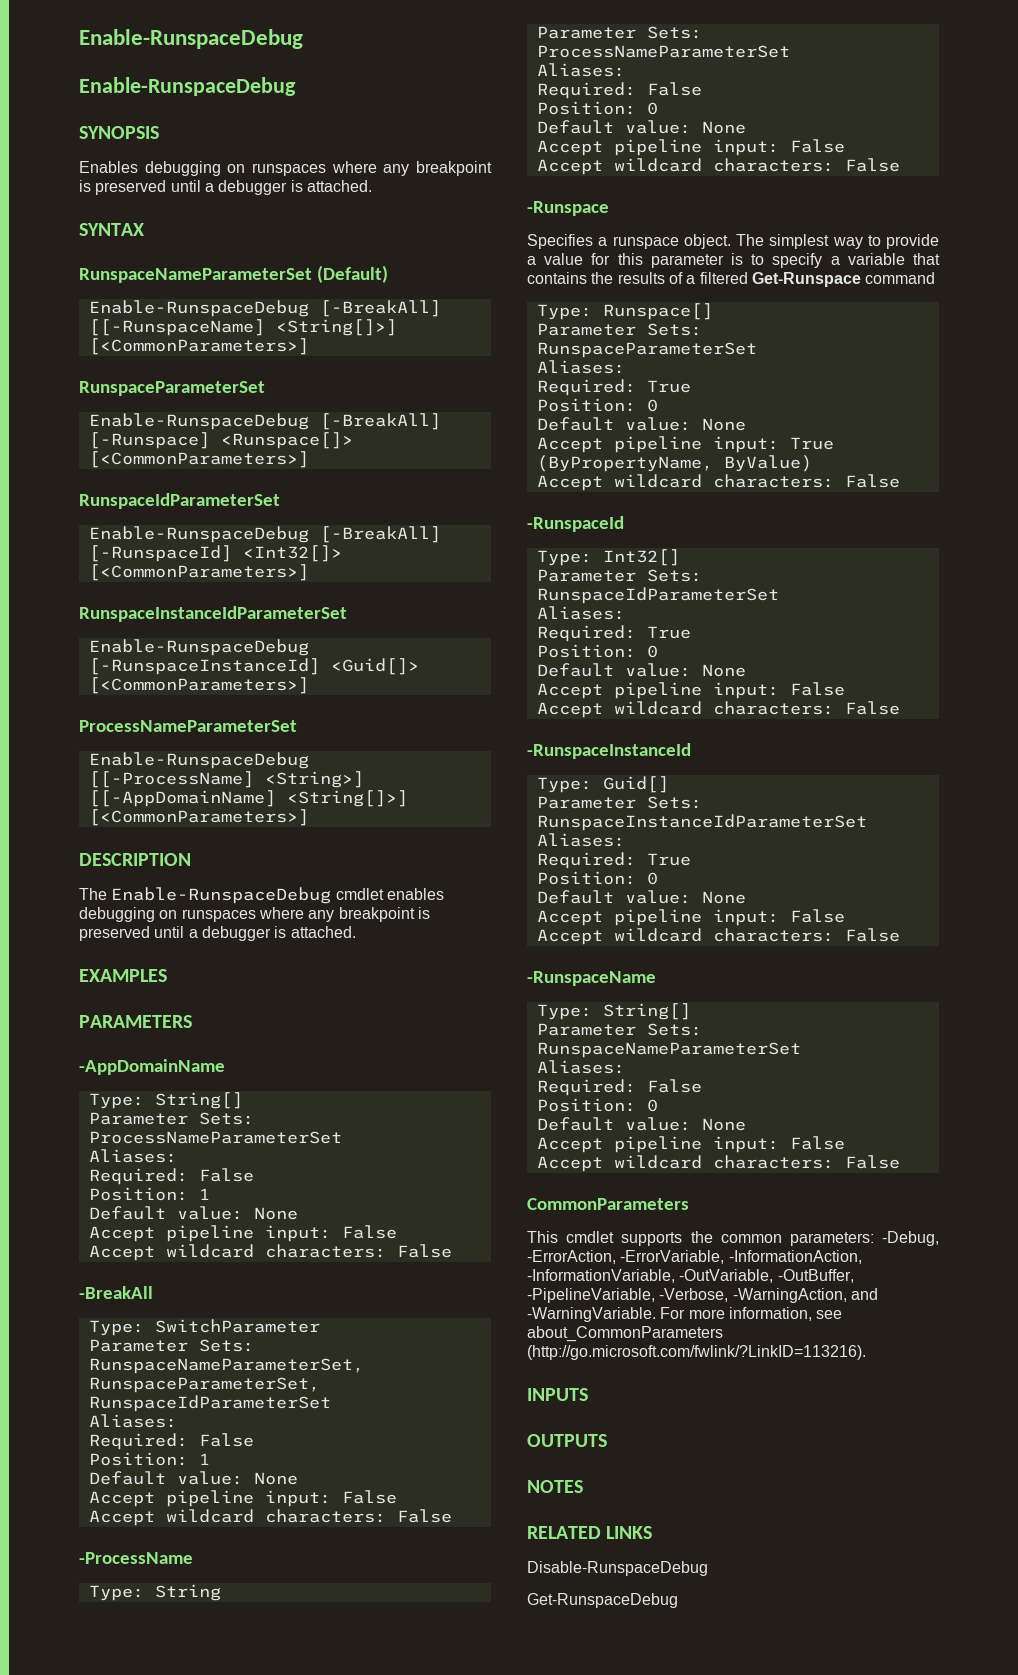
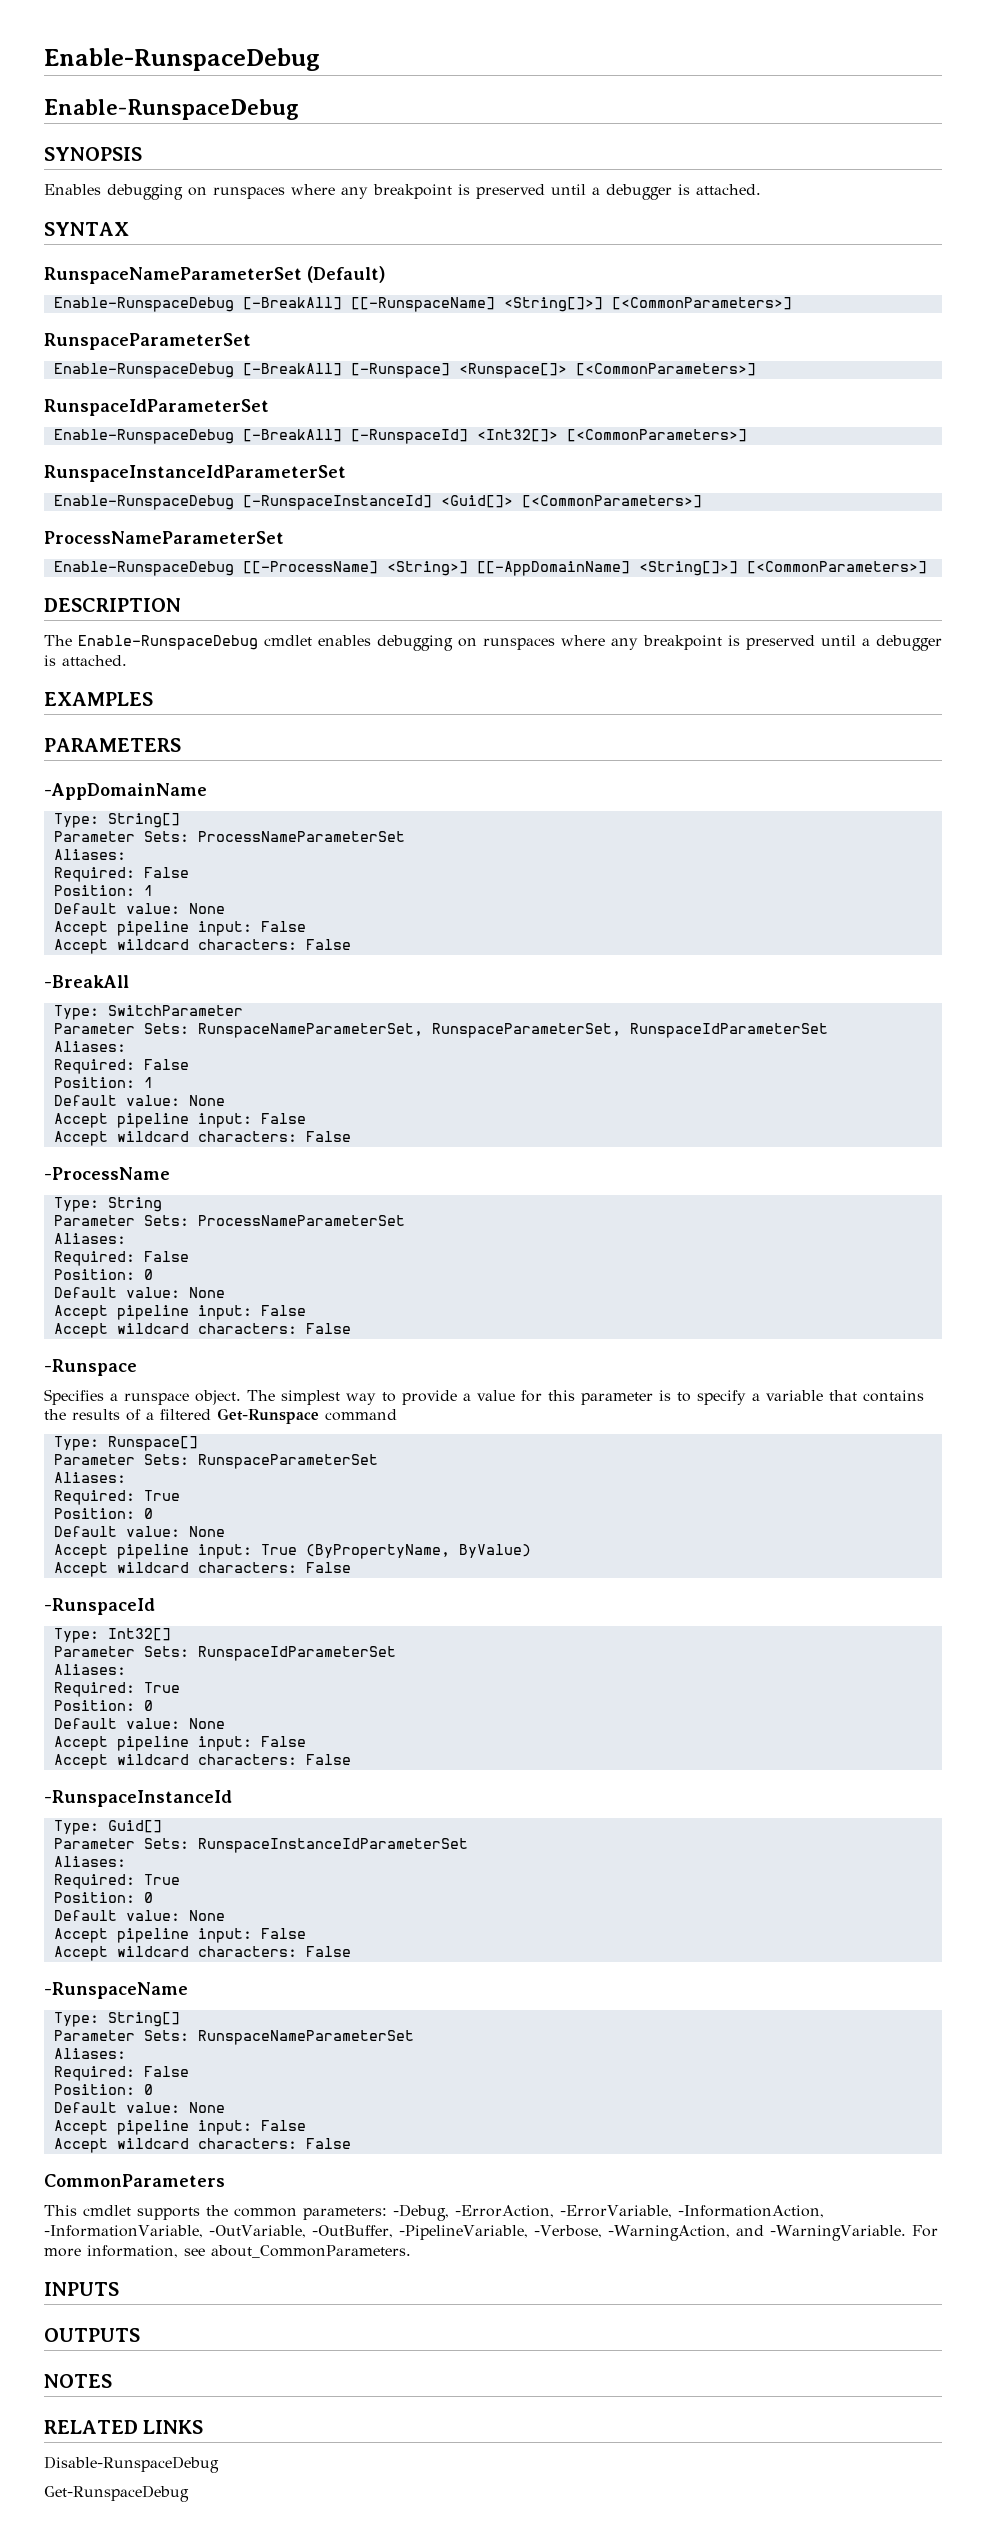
- For more information, see about_CommonParameters (http://go.microsoft.com/fwlink/?LinkID=113216).
+ For more information, see about_CommonParameters.

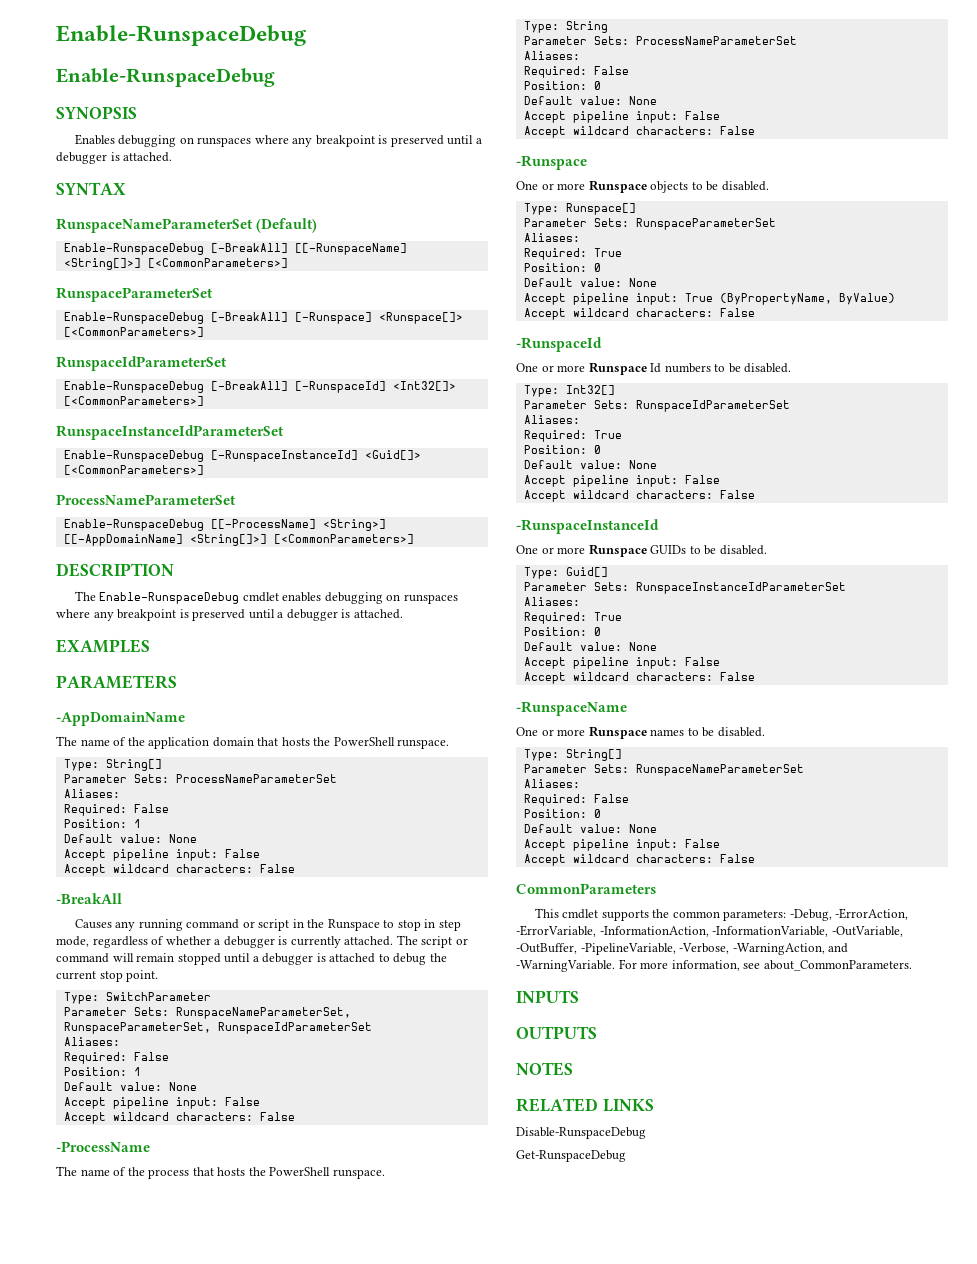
+ The name of the application domain that hosts the PowerShell runspace.
+ Causes any running command or script in the Runspace to stop in step mode, regardless of whether a debugger is currently attached. The script or command will remain stopped until a debugger is attached to debug the current stop point.
+ The name of the process that hosts the PowerShell runspace.
- Specifies a runspace object. The simplest way to provide a value for this parameter is to specify a variable that contains the results of a filtered Get-Runspace command
+ One or more Runspace objects to be disabled.
+ One or more Runspace Id numbers to be disabled.
+ One or more Runspace GUIDs to be disabled.
+ One or more Runspace names to be disabled.

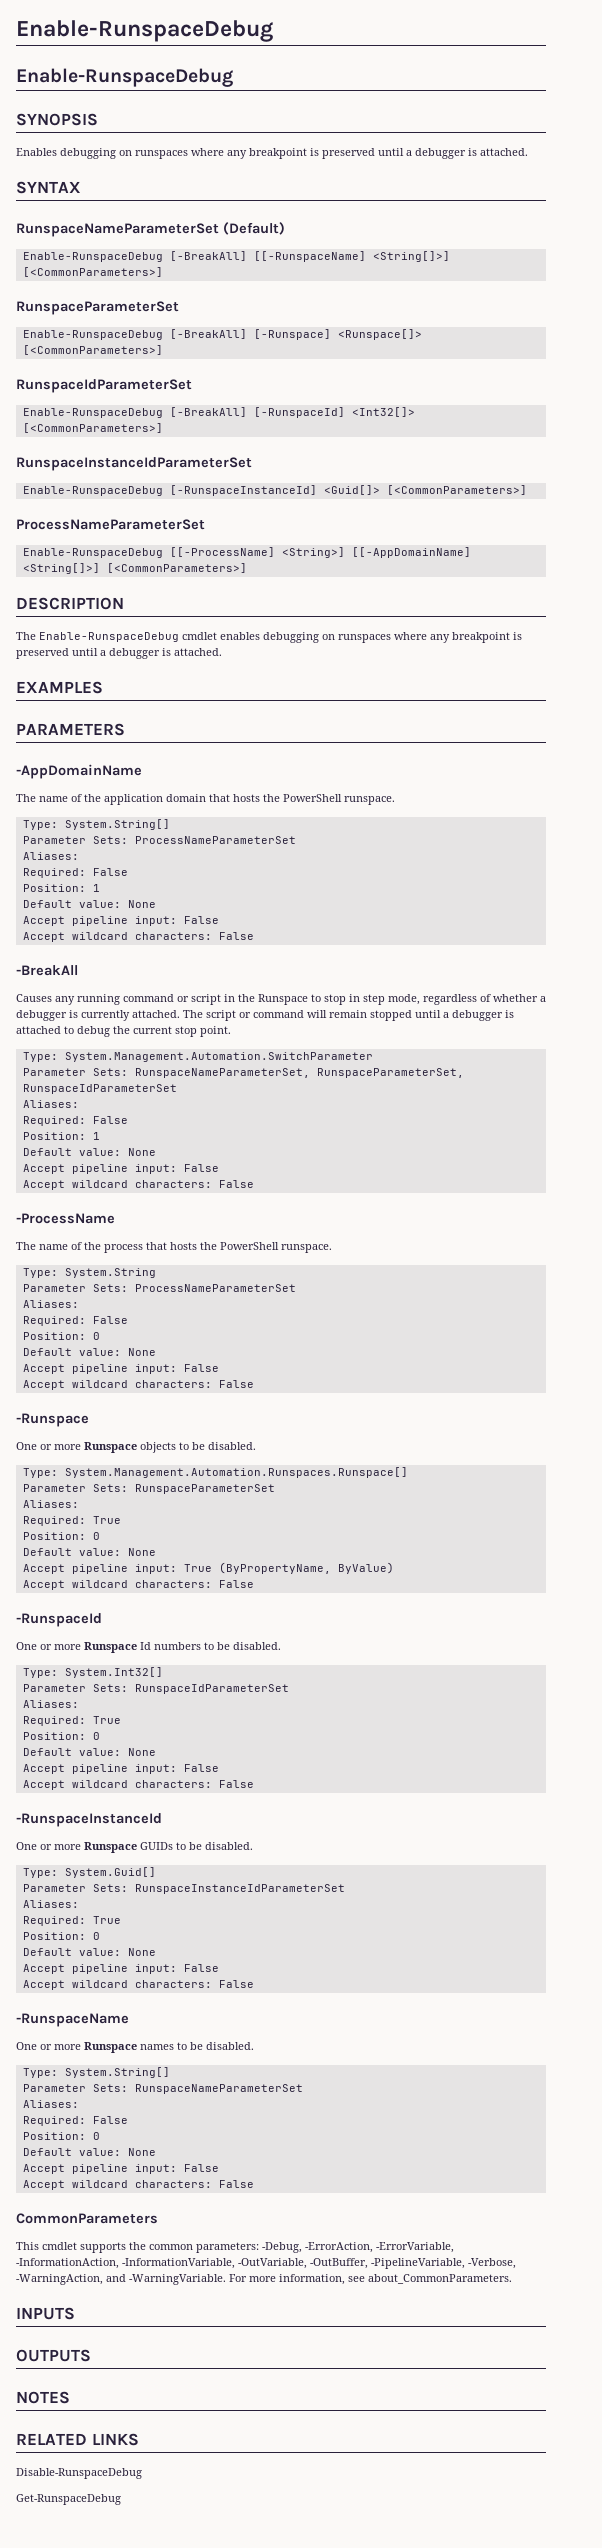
  The name of the application domain that hosts the PowerShell runspace.
- Type: String[]
+ Type: System.String[]
- Type: SwitchParameter
+ Type: System.Management.Automation.SwitchParameter
- Type: String
+ Type: System.String
- Type: Runspace[]
+ Type: System.Management.Automation.Runspaces.Runspace[]
- Type: Int32[]
+ Type: System.Int32[]
- Type: Guid[]
+ Type: System.Guid[]
  One or more Runspace names to be disabled.
- Type: String[]
+ Type: System.String[]

